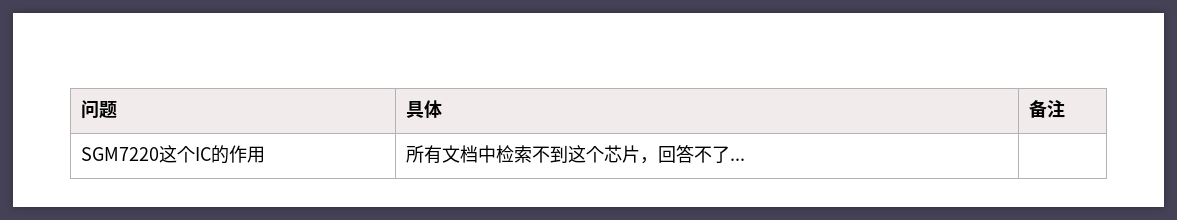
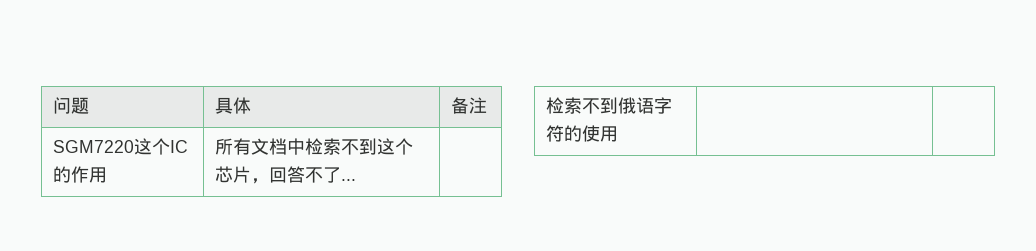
+ 检索不到俄语字符的使用 | |

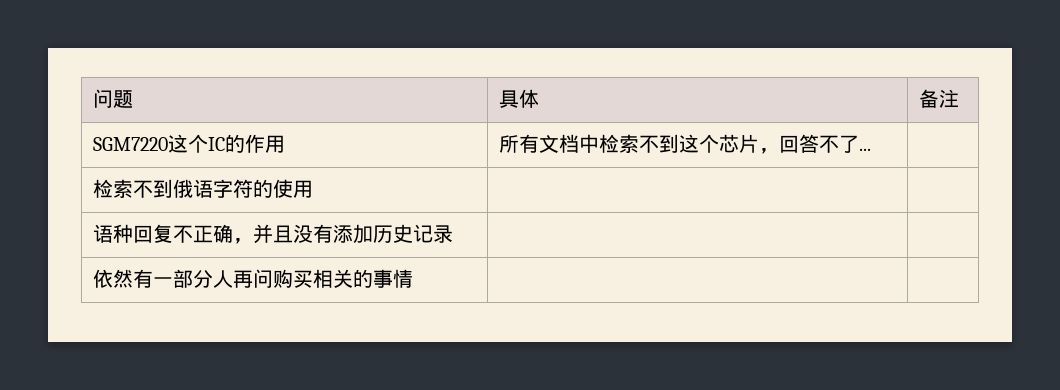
+ 语种回复不正确，并且没有添加历史记录 | |
+ 依然有一部分人再问购买相关的事情 | |

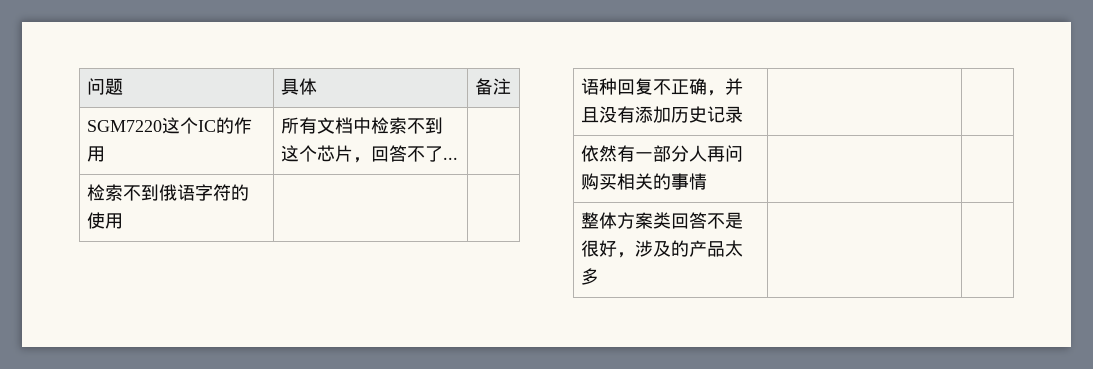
+ 整体方案类回答不是很好，涉及的产品太多 | |

